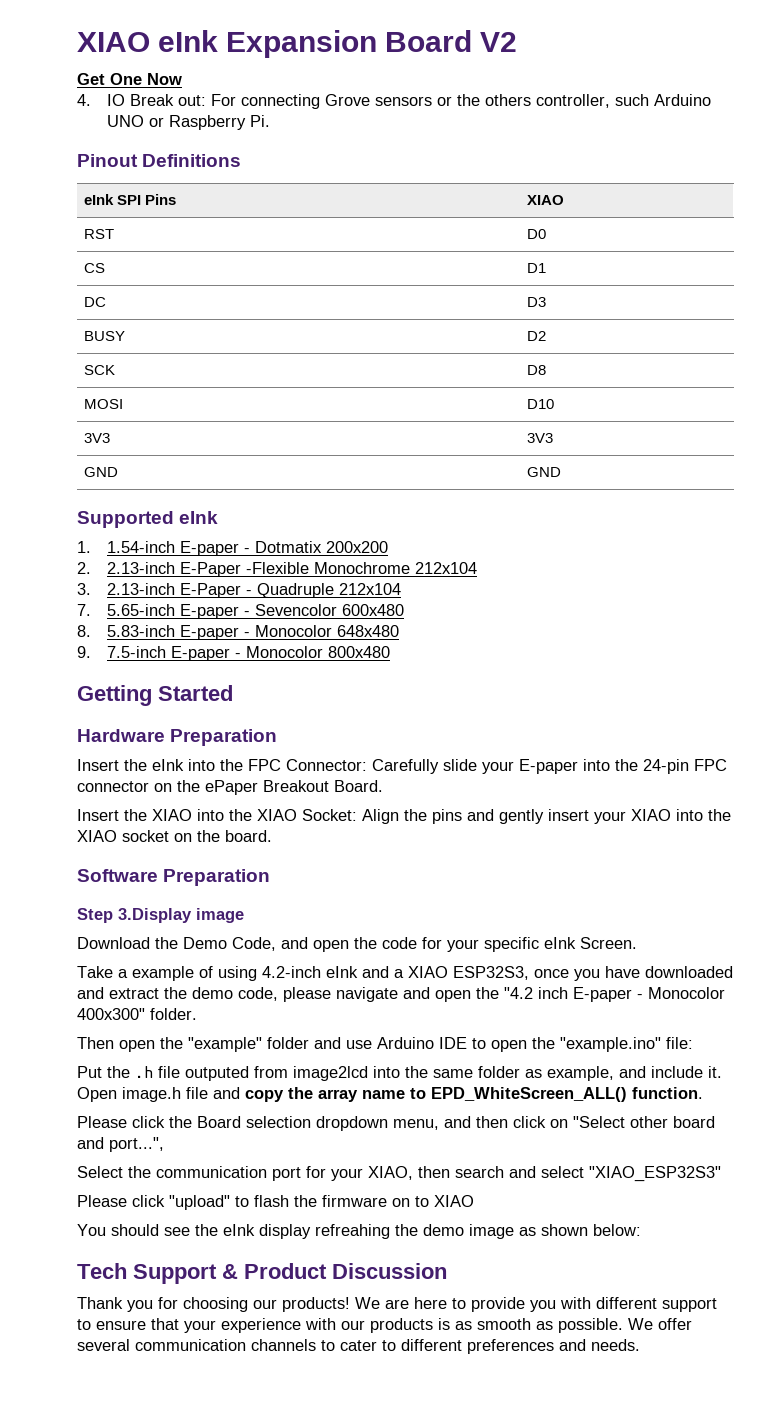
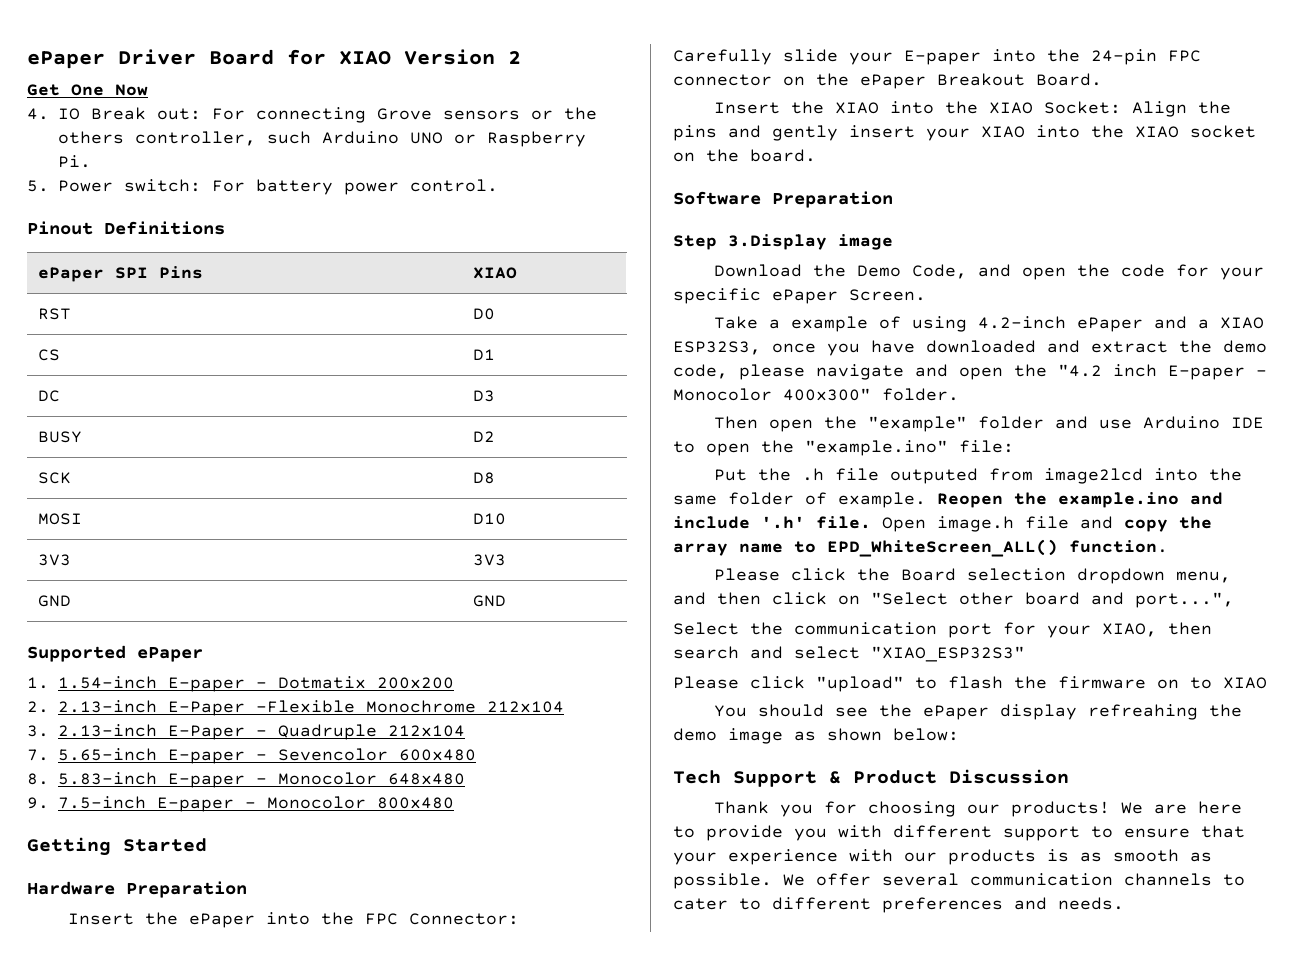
- XIAO eInk Expansion Board V2
+ ePaper Driver Board for XIAO Version 2
+ 5. Power switch: For battery power control.
- eInk SPI Pins | XIAO
+ ePaper SPI Pins | XIAO
- Supported eInk
+ Supported ePaper
- Insert the eInk into the FPC Connector: Carefully slide your E-paper into the 24-pin FPC connector on the ePaper Breakout Board.
+ Insert the ePaper into the FPC Connector: Carefully slide your E-paper into the 24-pin FPC connector on the ePaper Breakout Board.
- Download the Demo Code, and open the code for your specific eInk Screen.
+ Download the Demo Code, and open the code for your specific ePaper Screen.
- Take a example of using 4.2-inch eInk and a XIAO ESP32S3, once you have downloaded and extract the demo code, please navigate and open the "4.2 inch E-paper - Monocolor 400x300" folder.
+ Take a example of using 4.2-inch ePaper and a XIAO ESP32S3, once you have downloaded and extract the demo code, please navigate and open the "4.2 inch E-paper - Monocolor 400x300" folder.
- Put the .h file outputed from image2lcd into the same folder as example, and include it.
+ Put the .h file outputed from image2lcd into the same folder of example. Reopen the example.ino and include '.h' file.
- You should see the eInk display refreahing the demo image as shown below:
+ You should see the ePaper display refreahing the demo image as shown below:

